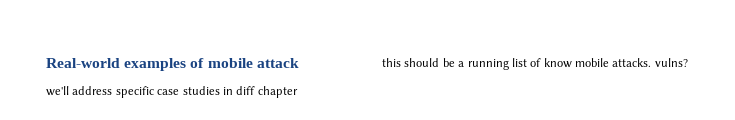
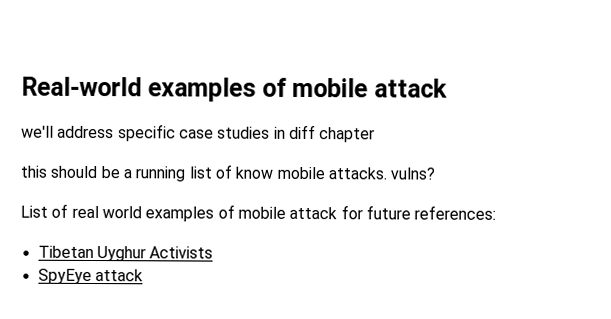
+ List of real world examples of mobile attack for future references:
+ Tibetan Uyghur Activists
+ SpyEye attack

